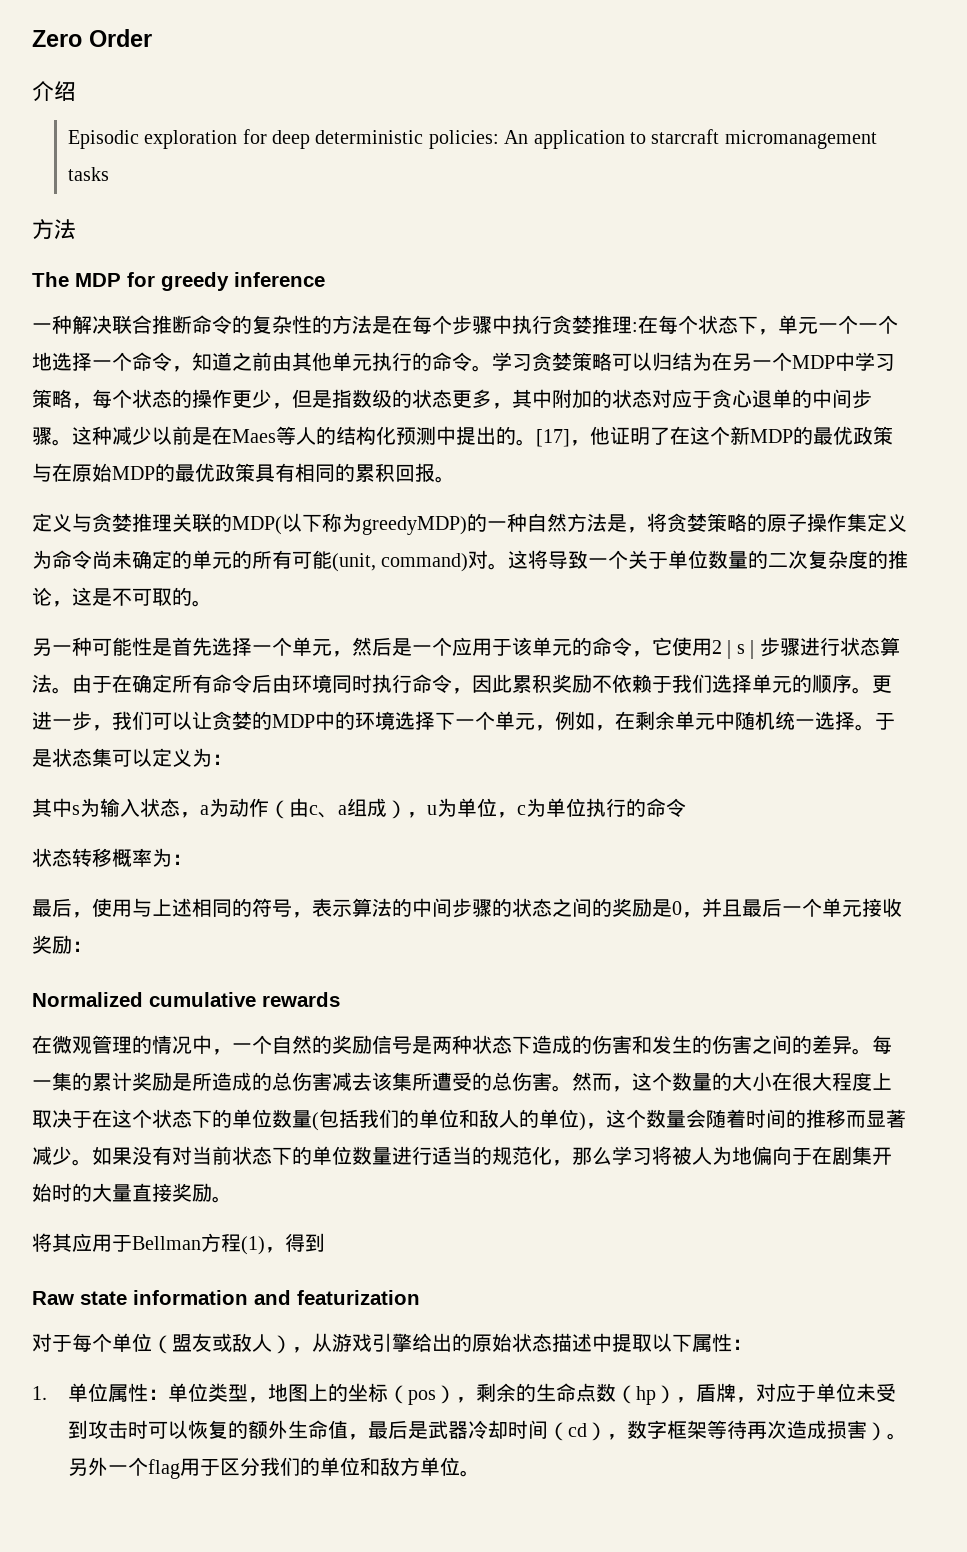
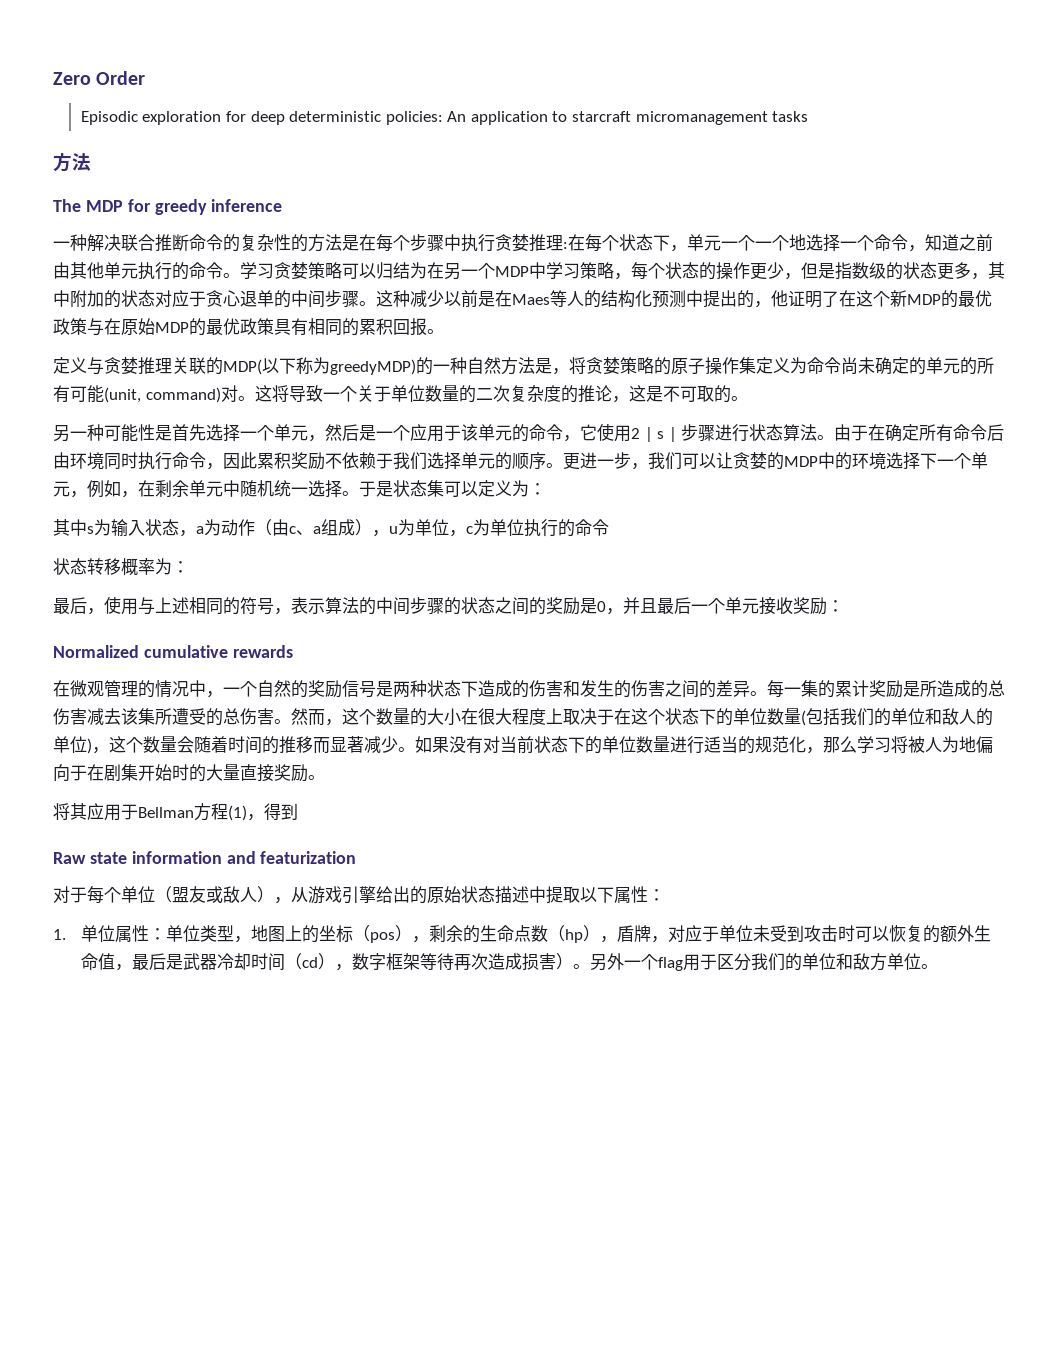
- 介绍
- 这种减少以前是在Maes等人的结构化预测中提出的。[17]，他证明了在这个新MDP的最优政策与在原始MDP的最优政策具有相同的累积回报。
+ 这种减少以前是在Maes等人的结构化预测中提出的，他证明了在这个新MDP的最优政策与在原始MDP的最优政策具有相同的累积回报。

